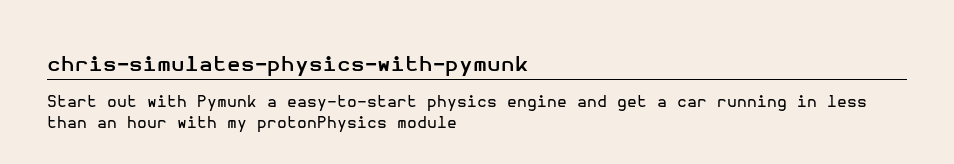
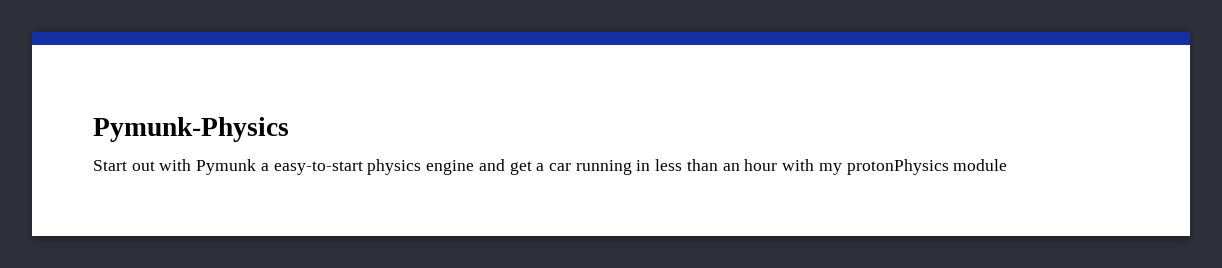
- chris-simulates-physics-with-pymunk
+ Pymunk-Physics

